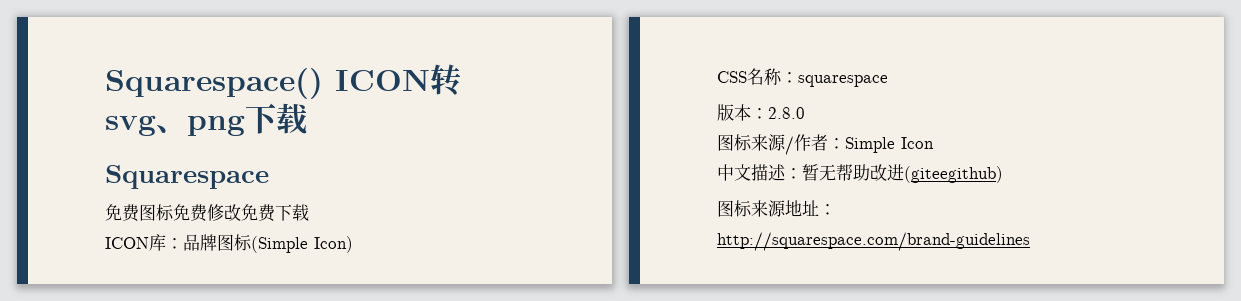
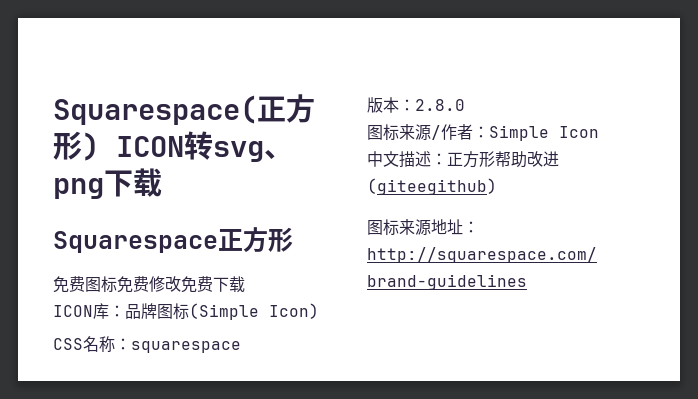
- Squarespace() ICON转svg、png下载
+ Squarespace(正方形) ICON转svg、png下载
- Squarespace
+ Squarespace正方形
- 中文描述：暂无帮助改进(giteegithub)
+ 中文描述：正方形帮助改进(giteegithub)

